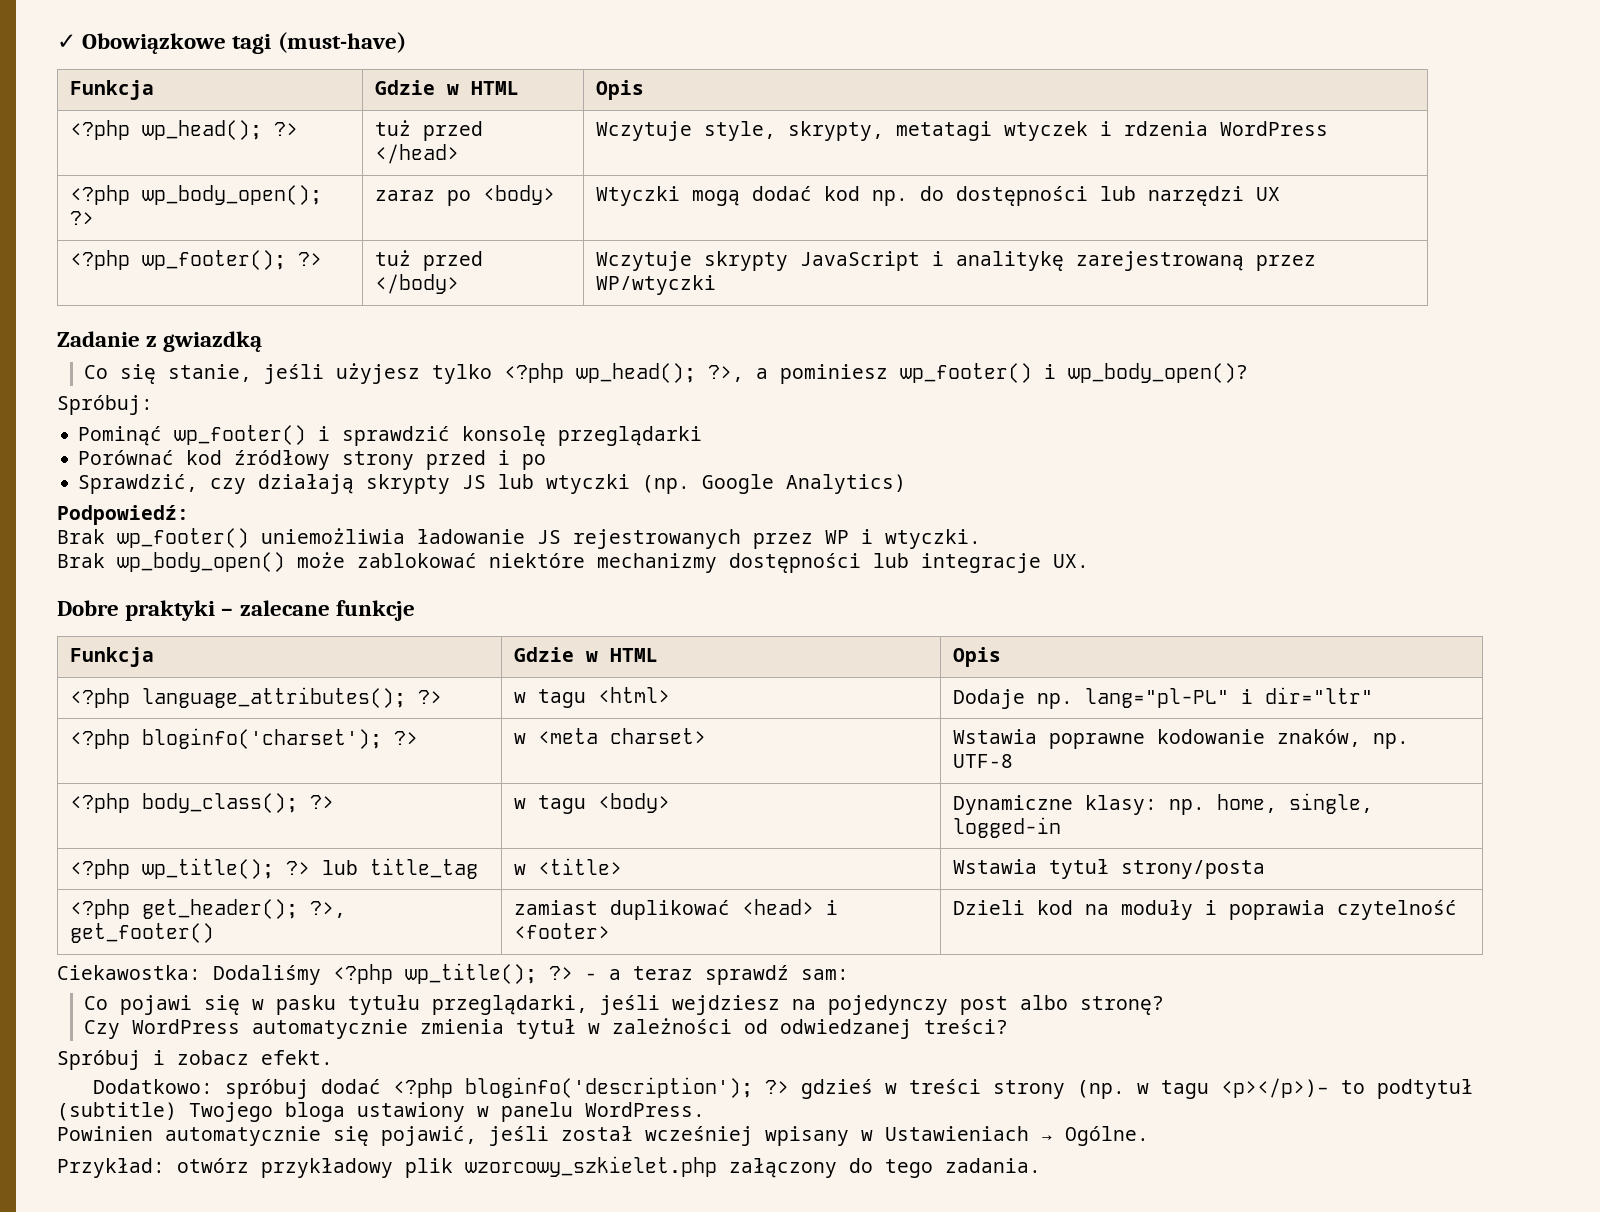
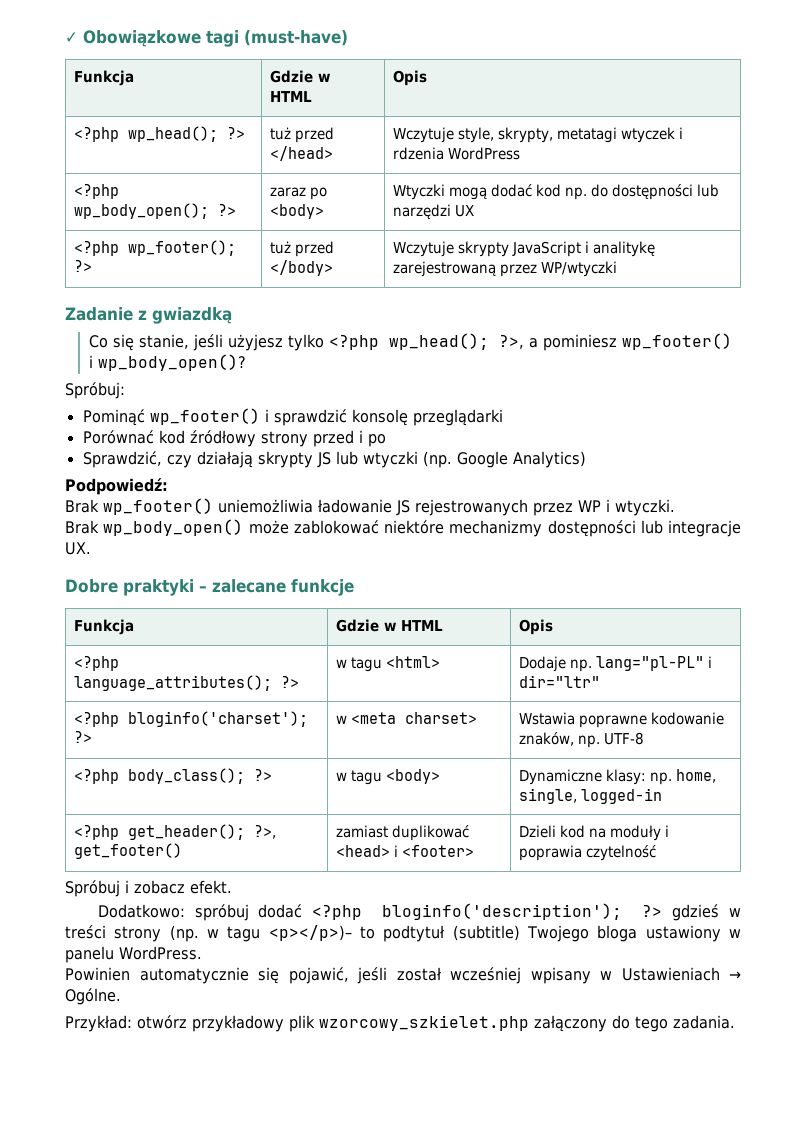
- <?php wp_title(); ?> lub title_tag | w <title> | Wstawia tytuł strony/posta
- Ciekawostka: Dodaliśmy <?php wp_title(); ?> - a teraz sprawdź sam:
- Co pojawi się w pasku tytułu przeglądarki, jeśli wejdziesz na pojedynczy post albo stronę?
- Czy WordPress automatycznie zmienia tytuł w zależności od odwiedzanej treści?

